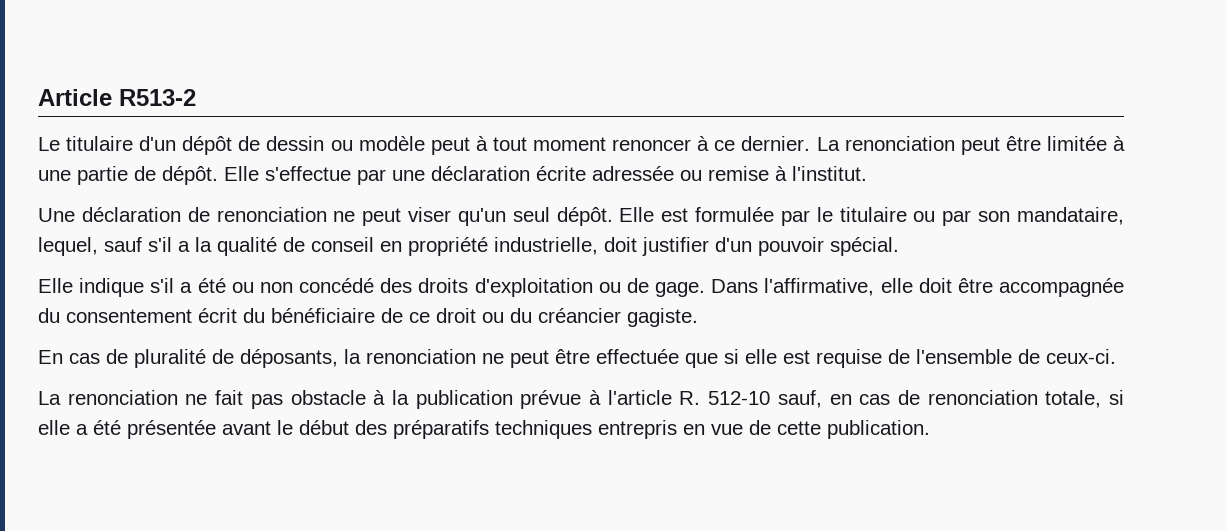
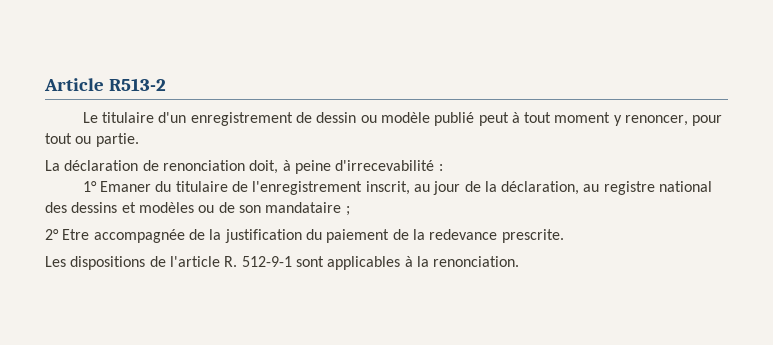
- Le titulaire d'un dépôt de dessin ou modèle peut à tout moment renoncer à ce dernier. La renonciation peut être limitée à une partie de dépôt. Elle s'effectue par une déclaration écrite adressée ou remise à l'institut.
- Une déclaration de renonciation ne peut viser qu'un seul dépôt. Elle est formulée par le titulaire ou par son mandataire, lequel, sauf s'il a la qualité de conseil en propriété industrielle, doit justifier d'un pouvoir spécial.
- Elle indique s'il a été ou non concédé des droits d'exploitation ou de gage. Dans l'affirmative, elle doit être accompagnée du consentement écrit du bénéficiaire de ce droit ou du créancier gagiste.
- En cas de pluralité de déposants, la renonciation ne peut être effectuée que si elle est requise de l'ensemble de ceux-ci.
- La renonciation ne fait pas obstacle à la publication prévue à l'article R. 512-10 sauf, en cas de renonciation totale, si elle a été présentée avant le début des préparatifs techniques entrepris en vue de cette publication.
+ Le titulaire d'un enregistrement de dessin ou modèle publié peut à tout moment y renoncer, pour tout ou partie.
+ La déclaration de renonciation doit, à peine d'irrecevabilité :
+ 1° Emaner du titulaire de l'enregistrement inscrit, au jour de la déclaration, au registre national des dessins et modèles ou de son mandataire ;
+ 2° Etre accompagnée de la justification du paiement de la redevance prescrite.
+ Les dispositions de l'article R. 512-9-1 sont applicables à la renonciation.

